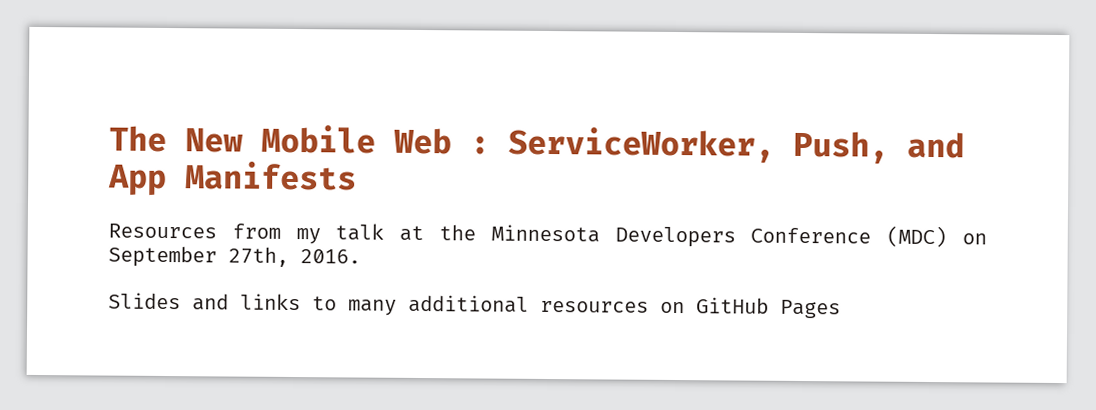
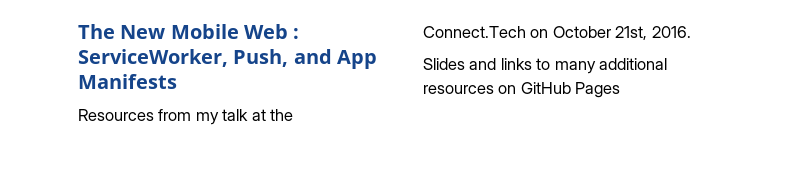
- Resources from my talk at the Minnesota Developers Conference (MDC) on September 27th, 2016.
+ Resources from my talk at the Connect.Tech on October 21st, 2016.

